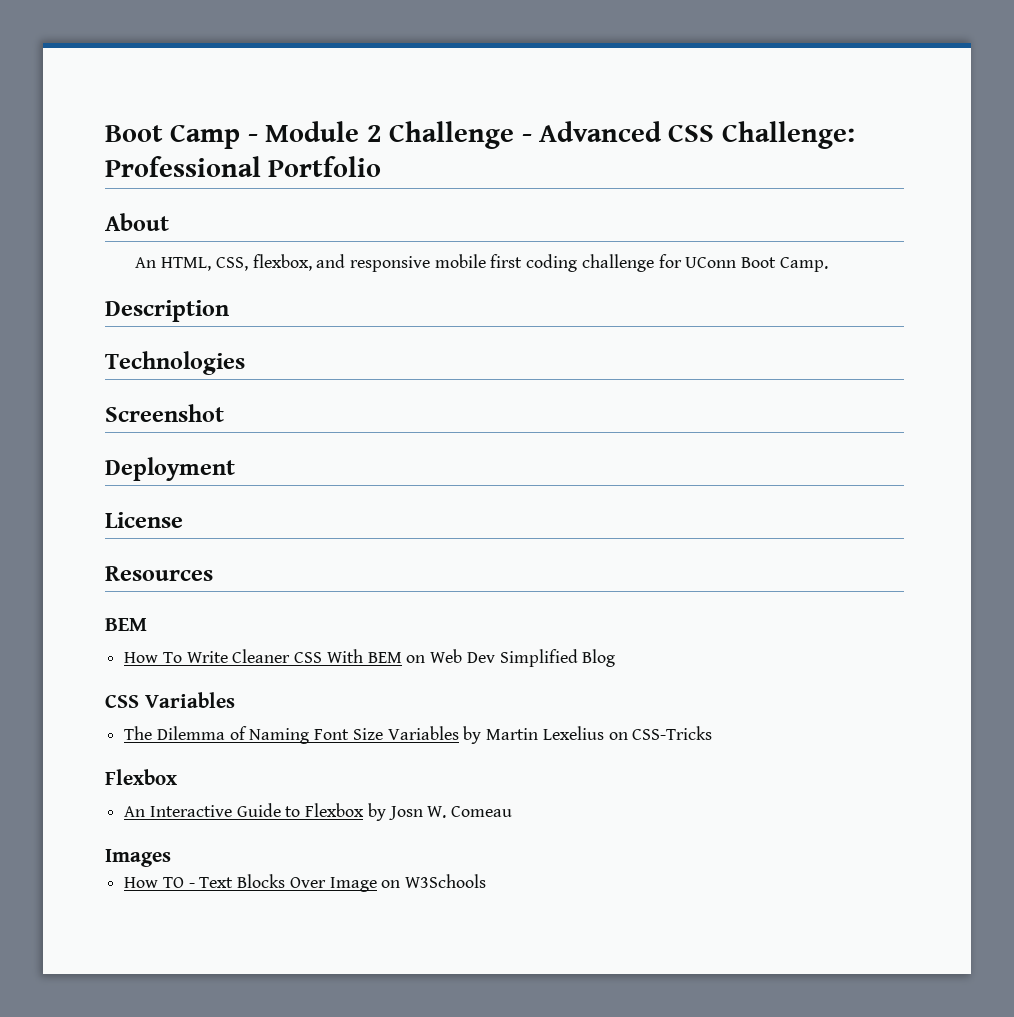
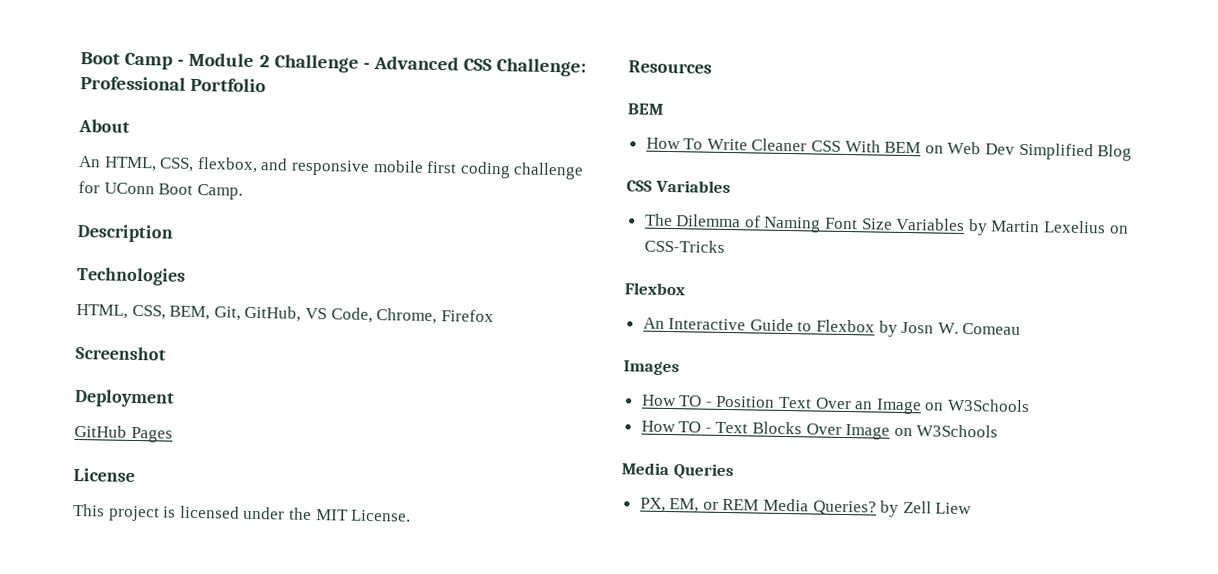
+ HTML, CSS, BEM, Git, GitHub, VS Code, Chrome, Firefox
+ GitHub Pages
+ This project is licensed under the MIT License.
+ How TO - Position Text Over an Image on W3Schools
+ Media Queries
+ PX, EM, or REM Media Queries? by Zell Liew

